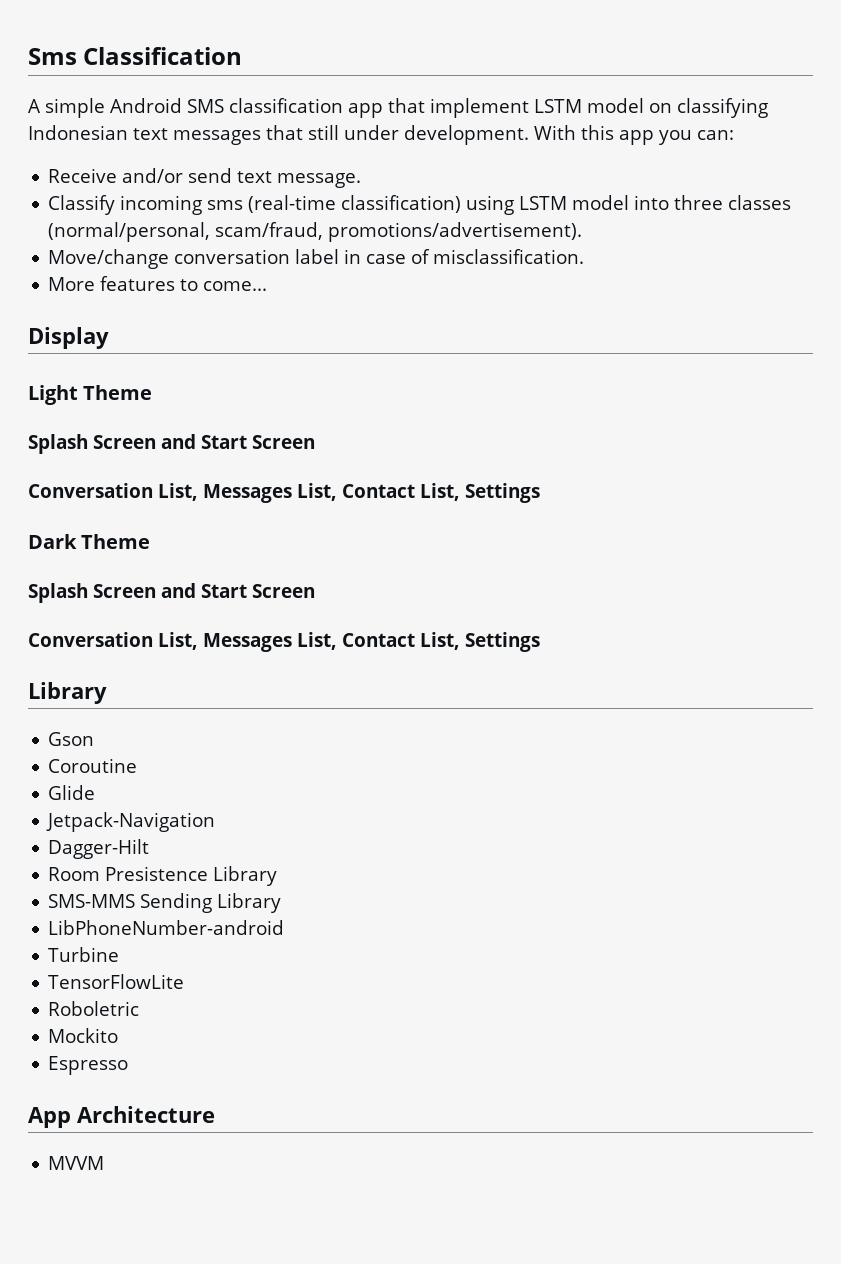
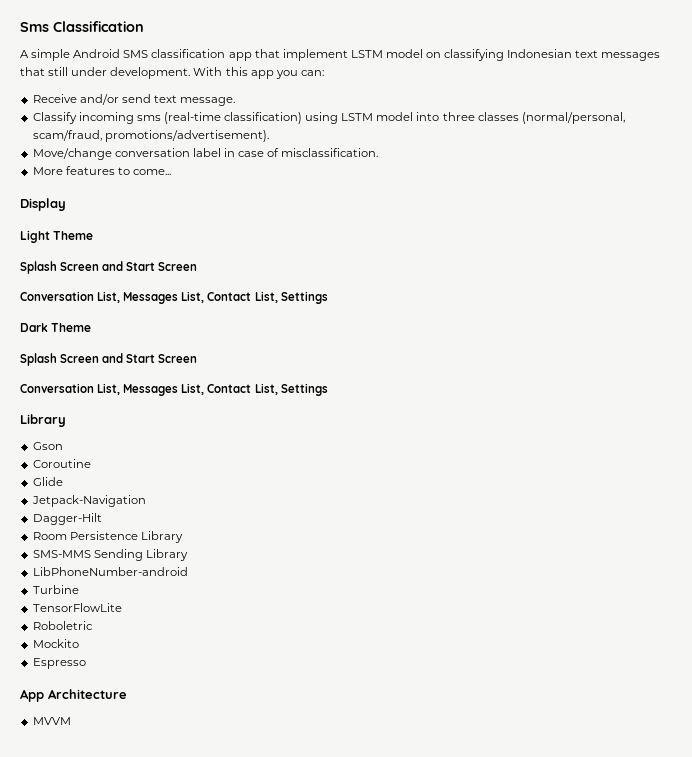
- Room Presistence Library
+ Room Persistence Library

